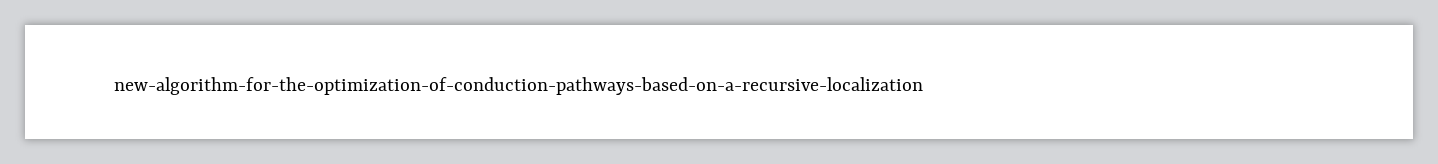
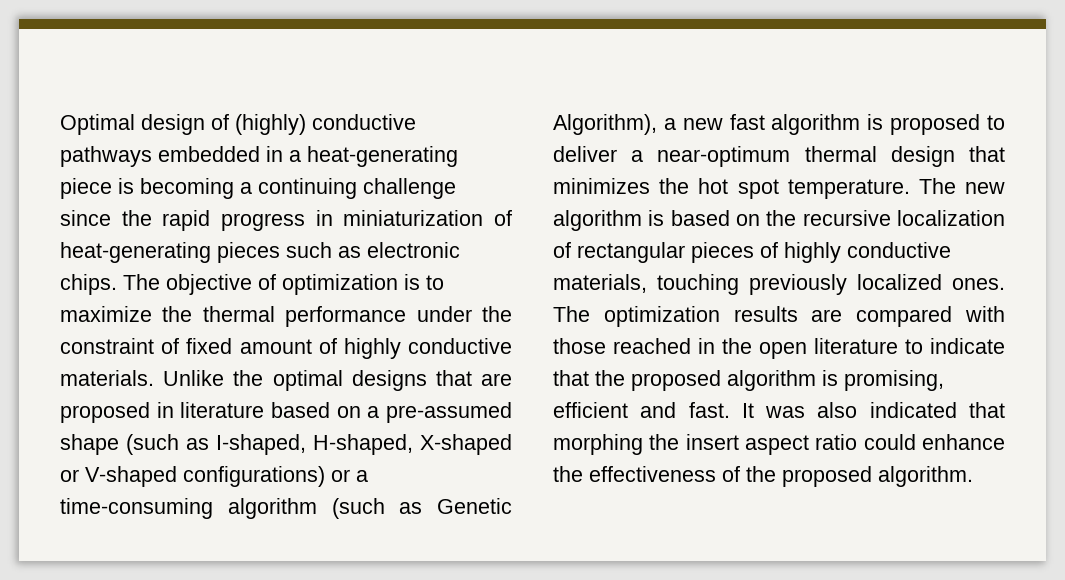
- new-algorithm-for-the-optimization-of-conduction-pathways-based-on-a-recursive-localization
+ Optimal design of (highly) conductive pathways embedded in a heat-generating piece is becoming a continuing challenge since the rapid progress in miniaturization of heat-generating pieces such as electronic chips. The objective of optimization is to maximize the thermal performance under the constraint of fixed amount of highly conductive materials. Unlike the optimal designs that are proposed in literature based on a pre-assumed shape (such as I-shaped, H-shaped, X-shaped or V-shaped configurations) or a time-consuming algorithm (such as Genetic Algorithm), a new fast algorithm is proposed to deliver a near-optimum thermal design that minimizes the hot spot temperature. The new algorithm is based on the recursive localization of rectangular pieces of highly conductive materials, touching previously localized ones. The optimization results are compared with those reached in the open literature to indicate that the proposed algorithm is promising, efficient and fast. It was also indicated that morphing the insert aspect ratio could enhance the effectiveness of the proposed algorithm.

